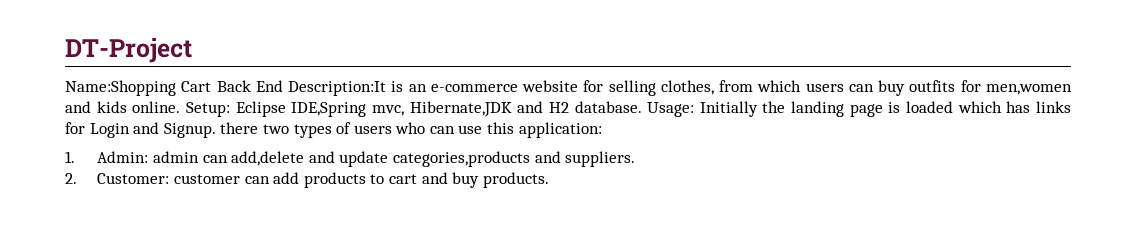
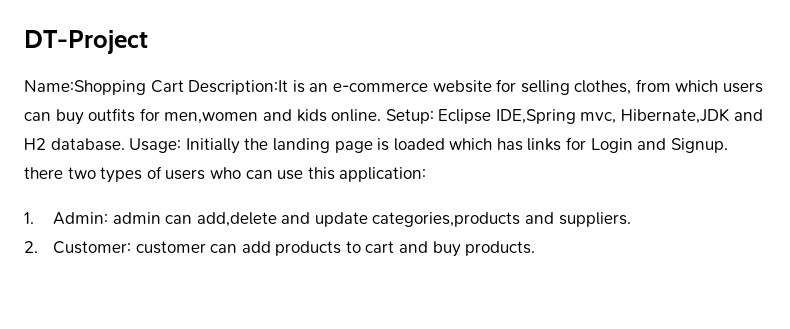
- Name:Shopping Cart Back End Description:It is an e-commerce website for selling clothes, from which users can buy outfits for men,women and kids online.
+ Name:Shopping Cart Description:It is an e-commerce website for selling clothes, from which users can buy outfits for men,women and kids online.

